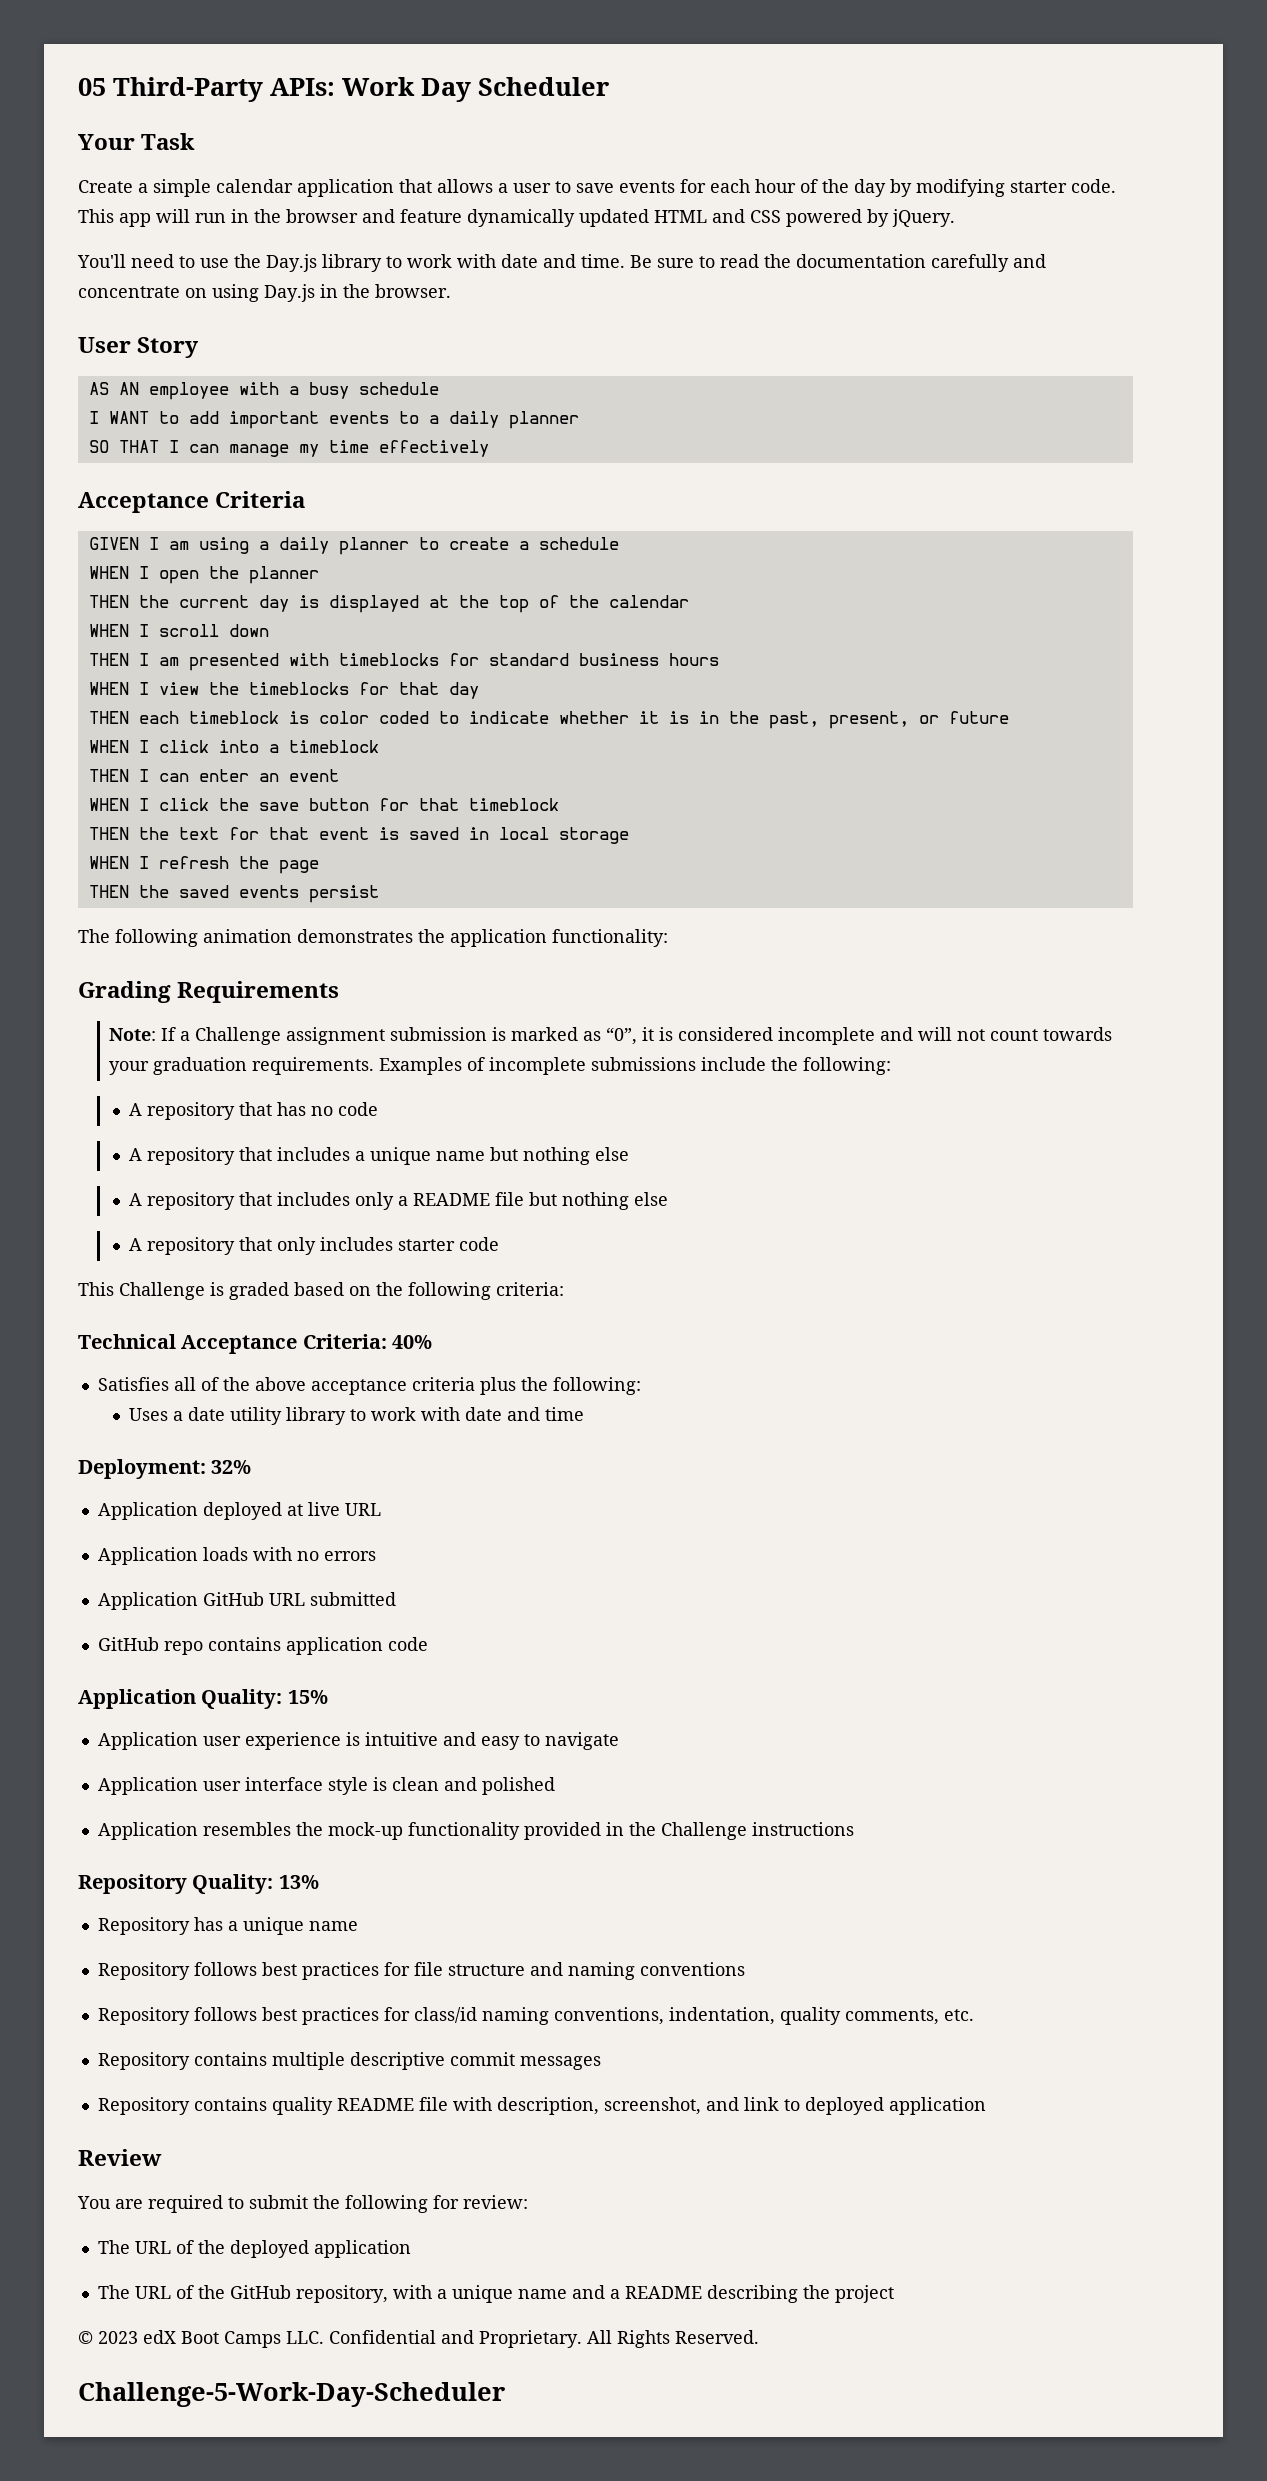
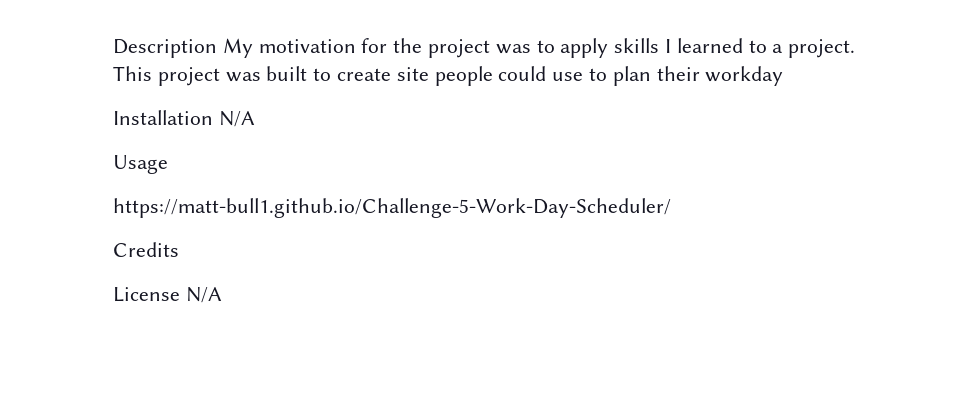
- 05 Third-Party APIs: Work Day Scheduler
- Your Task
- Create a simple calendar application that allows a user to save events for each hour of the day by modifying starter code. This app will run in the browser and feature dynamically updated HTML and CSS powered by jQuery.
- You'll need to use the Day.js library to work with date and time. Be sure to read the documentation carefully and concentrate on using Day.js in the browser.
- User Story
- AS AN employee with a busy schedule
- I WANT to add important events to a daily planner
- SO THAT I can manage my time effectively
- Acceptance Criteria
- GIVEN I am using a daily planner to create a schedule
- WHEN I open the planner
- THEN the current day is displayed at the top of the calendar
- WHEN I scroll down
- THEN I am presented with timeblocks for standard business hours
- WHEN I view the timeblocks for that day
- THEN each timeblock is color coded to indicate whether it is in the past, present, or future
- WHEN I click into a timeblock
- THEN I can enter an event
- WHEN I click the save button for that timeblock
- THEN the text for that event is saved in local storage
- WHEN I refresh the page
- THEN the saved events persist
- The following animation demonstrates the application functionality:
- Grading Requirements
- Note: If a Challenge assignment submission is marked as “0”, it is considered incomplete and will not count towards your graduation requirements. Examples of incomplete submissions include the following:
- A repository that has no code
- A repository that includes a unique name but nothing else
- A repository that includes only a README file but nothing else
- A repository that only includes starter code
- This Challenge is graded based on the following criteria:
- Technical Acceptance Criteria: 40%
- Satisfies all of the above acceptance criteria plus the following:
- Uses a date utility library to work with date and time
- Deployment: 32%
- Application deployed at live URL
- Application loads with no errors
- Application GitHub URL submitted
- GitHub repo contains application code
- Application Quality: 15%
- Application user experience is intuitive and easy to navigate
- Application user interface style is clean and polished
- Application resembles the mock-up functionality provided in the Challenge instructions
- Repository Quality: 13%
- Repository has a unique name
- Repository follows best practices for file structure and naming conventions
- Repository follows best practices for class/id naming conventions, indentation, quality comments, etc.
- Repository contains multiple descriptive commit messages
- Repository contains quality README file with description, screenshot, and link to deployed application
- Review
- You are required to submit the following for review:
- The URL of the deployed application
- The URL of the GitHub repository, with a unique name and a README describing the project
- © 2023 edX Boot Camps LLC. Confidential and Proprietary. All Rights Reserved.
- Challenge-5-Work-Day-Scheduler
+ Description My motivation for the project was to apply skills I learned to a project. This project was built to create site people could use to plan their workday
+ Installation N/A
+ Usage
+ https://matt-bull1.github.io/Challenge-5-Work-Day-Scheduler/
+ Credits
+ License N/A

